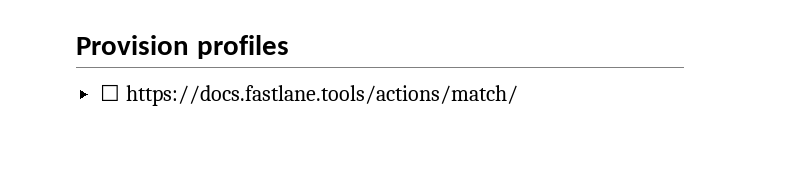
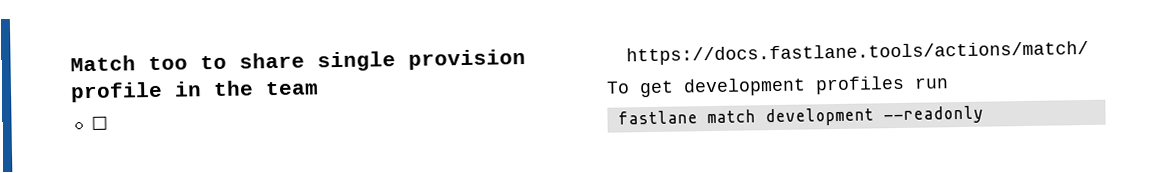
- Provision profiles
+ Match too to share single provision profile in the team
  ☐ https://docs.fastlane.tools/actions/match/
+ To get development profiles run
+ fastlane match development --readonly

